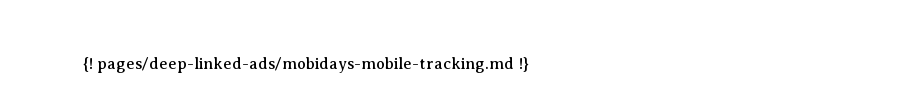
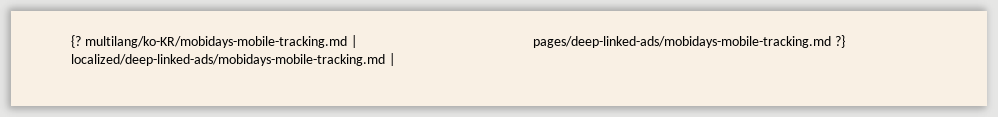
- {! pages/deep-linked-ads/mobidays-mobile-tracking.md !}
+ {? multilang/ko-KR/mobidays-mobile-tracking.md | localized/deep-linked-ads/mobidays-mobile-tracking.md | pages/deep-linked-ads/mobidays-mobile-tracking.md ?}

